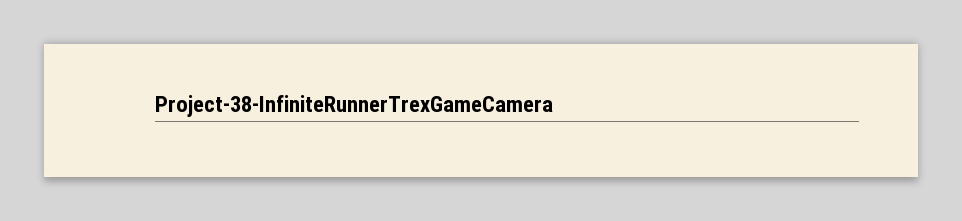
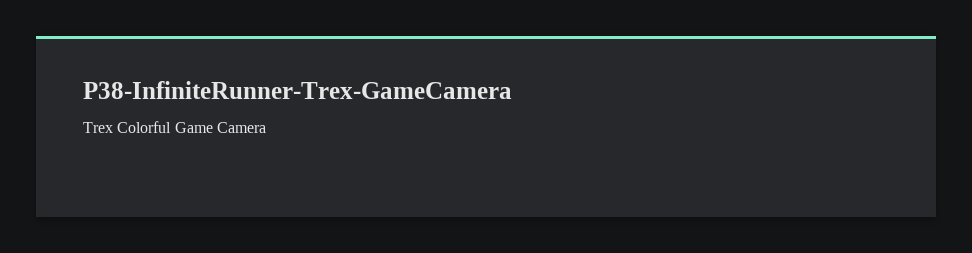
- Project-38-InfiniteRunnerTrexGameCamera
+ P38-InfiniteRunner-Trex-GameCamera
+ Trex Colorful Game Camera

